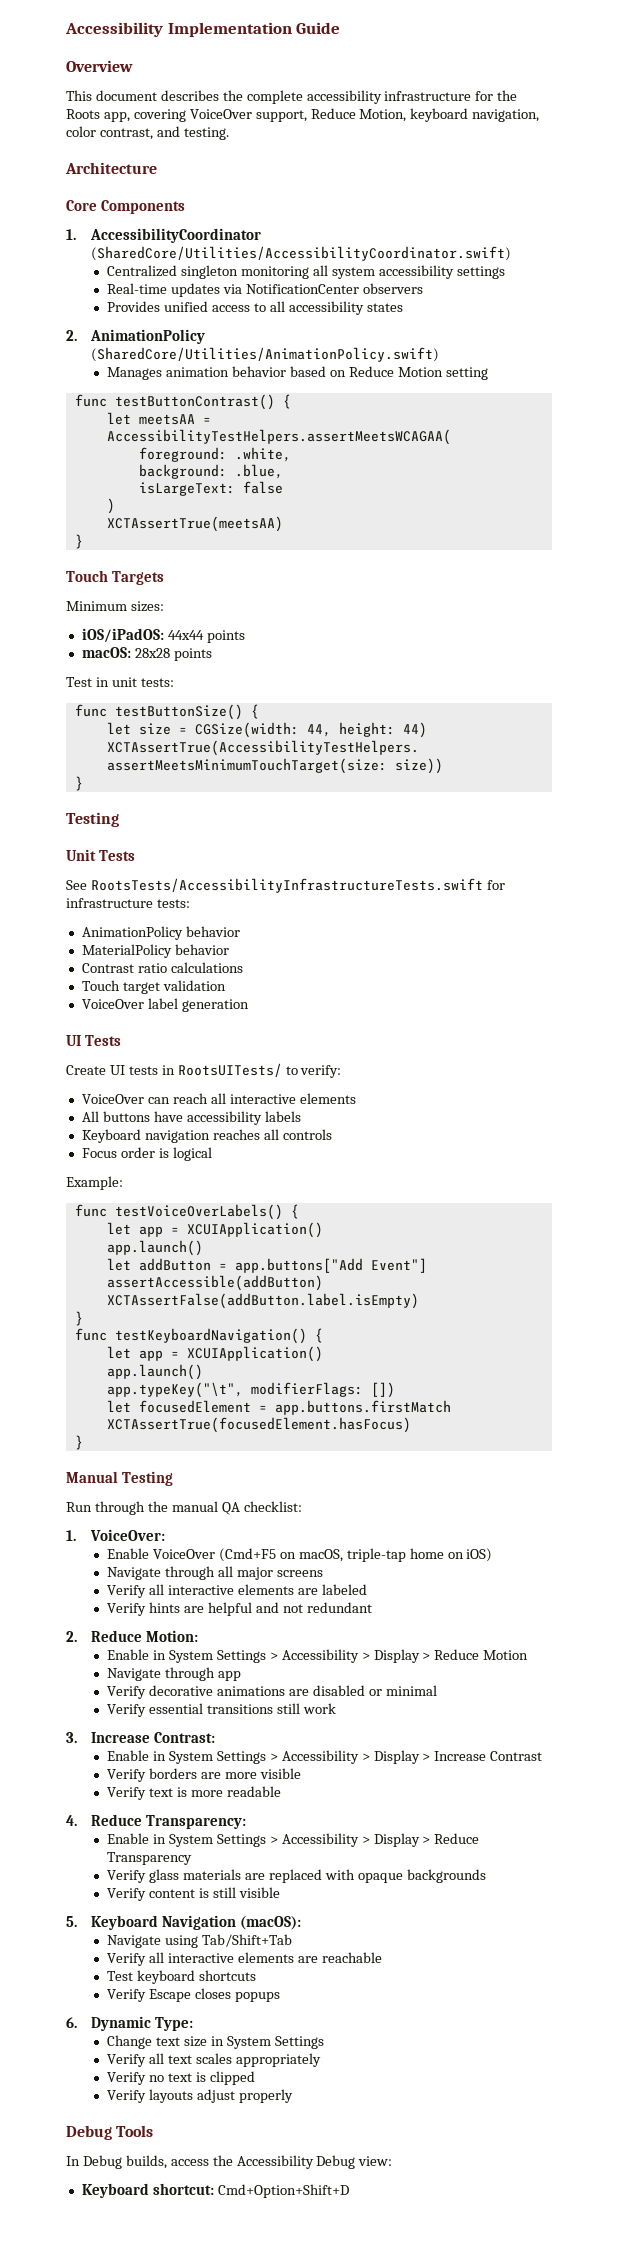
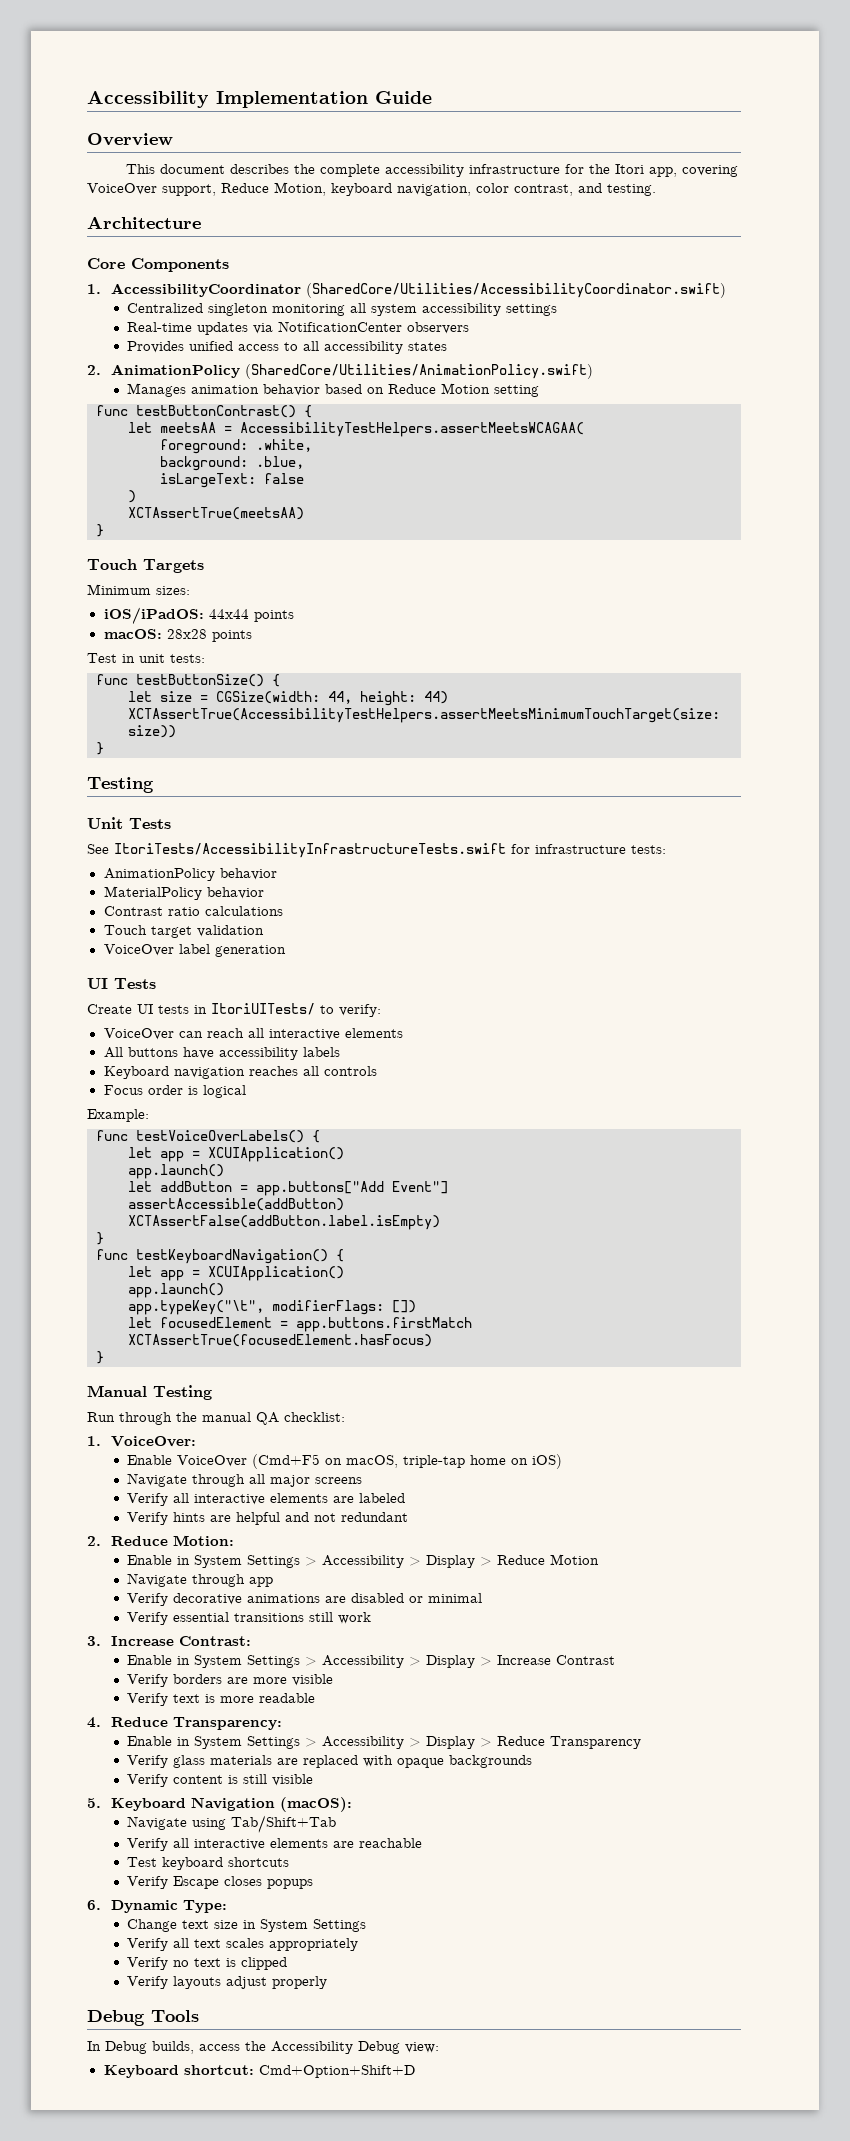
- This document describes the complete accessibility infrastructure for the Roots app, covering VoiceOver support, Reduce Motion, keyboard navigation, color contrast, and testing.
+ This document describes the complete accessibility infrastructure for the Itori app, covering VoiceOver support, Reduce Motion, keyboard navigation, color contrast, and testing.
- See RootsTests/AccessibilityInfrastructureTests.swift for infrastructure tests:
+ See ItoriTests/AccessibilityInfrastructureTests.swift for infrastructure tests:
- Create UI tests in RootsUITests/ to verify:
+ Create UI tests in ItoriUITests/ to verify:

